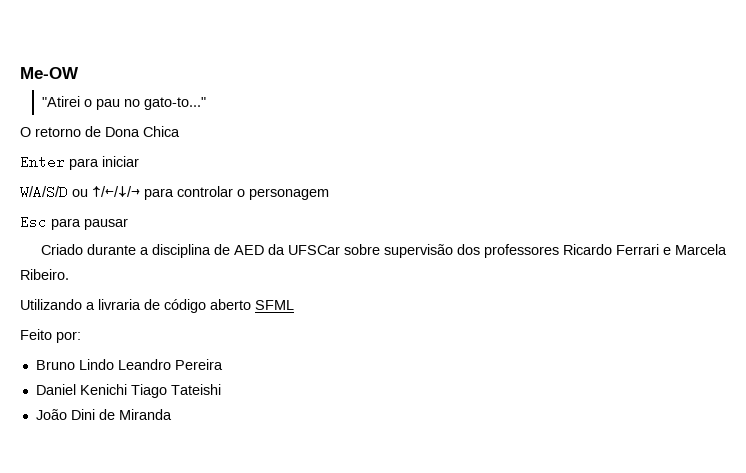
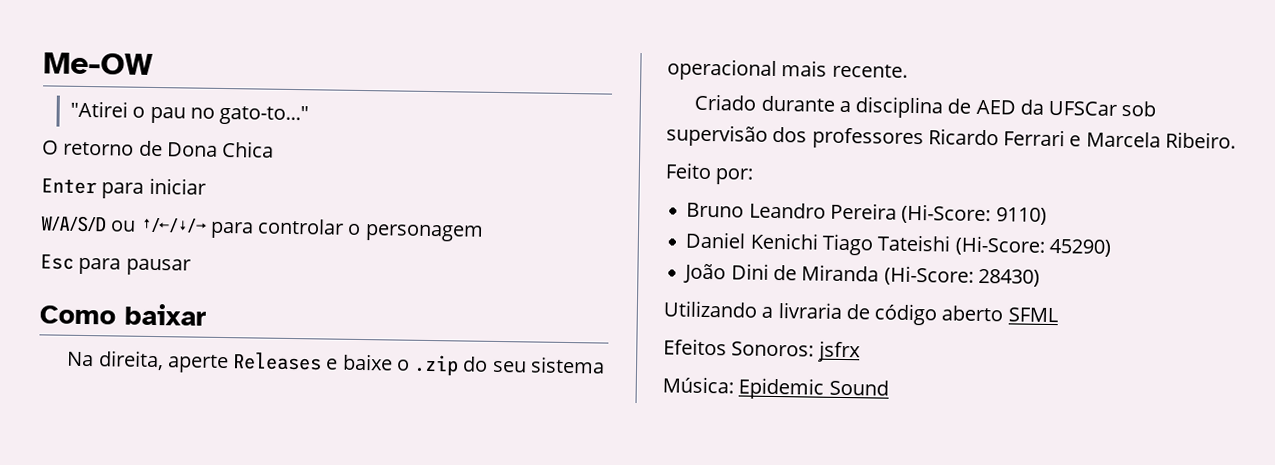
+ Como baixar
+ Na direita, aperte Releases e baixe o .zip do seu sistema operacional mais recente.
- Criado durante a disciplina de AED da UFSCar sobre supervisão dos professores Ricardo Ferrari e Marcela Ribeiro.
+ Criado durante a disciplina de AED da UFSCar sob supervisão dos professores Ricardo Ferrari e Marcela Ribeiro.
+ Feito por:
+ Bruno Leandro Pereira (Hi-Score: 9110)
+ Daniel Kenichi Tiago Tateishi (Hi-Score: 45290)
+ João Dini de Miranda (Hi-Score: 28430)
- Feito por:
- Bruno Lindo Leandro Pereira
- Daniel Kenichi Tiago Tateishi
- João Dini de Miranda
+ Efeitos Sonoros: jsfrx
+ Música: Epidemic Sound

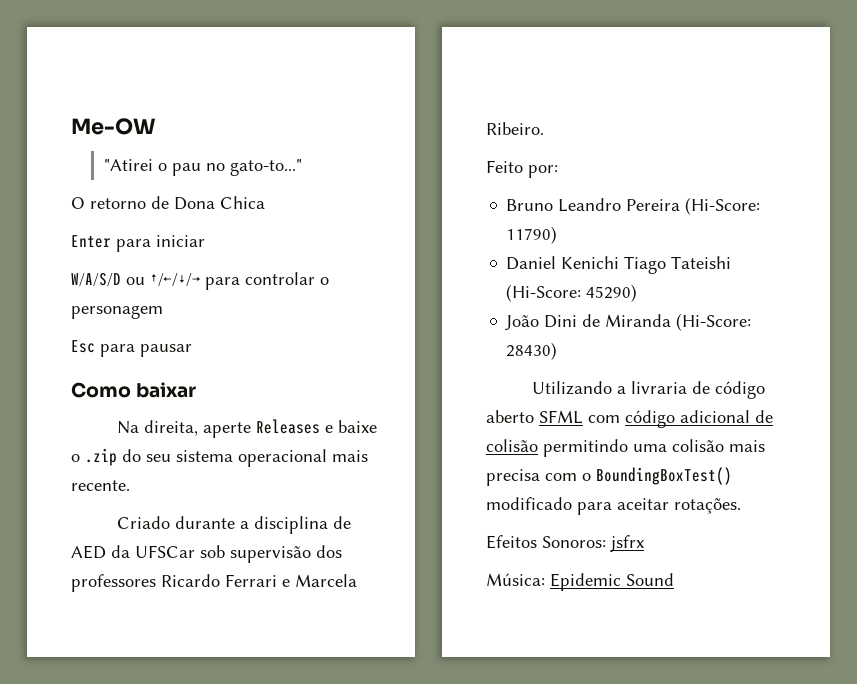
- Bruno Leandro Pereira (Hi-Score: 9110)
+ Bruno Leandro Pereira (Hi-Score: 11790)
- Utilizando a livraria de código aberto SFML
+ Utilizando a livraria de código aberto SFML com código adicional de colisão permitindo uma colisão mais precisa com o BoundingBoxTest() modificado para aceitar rotações.

